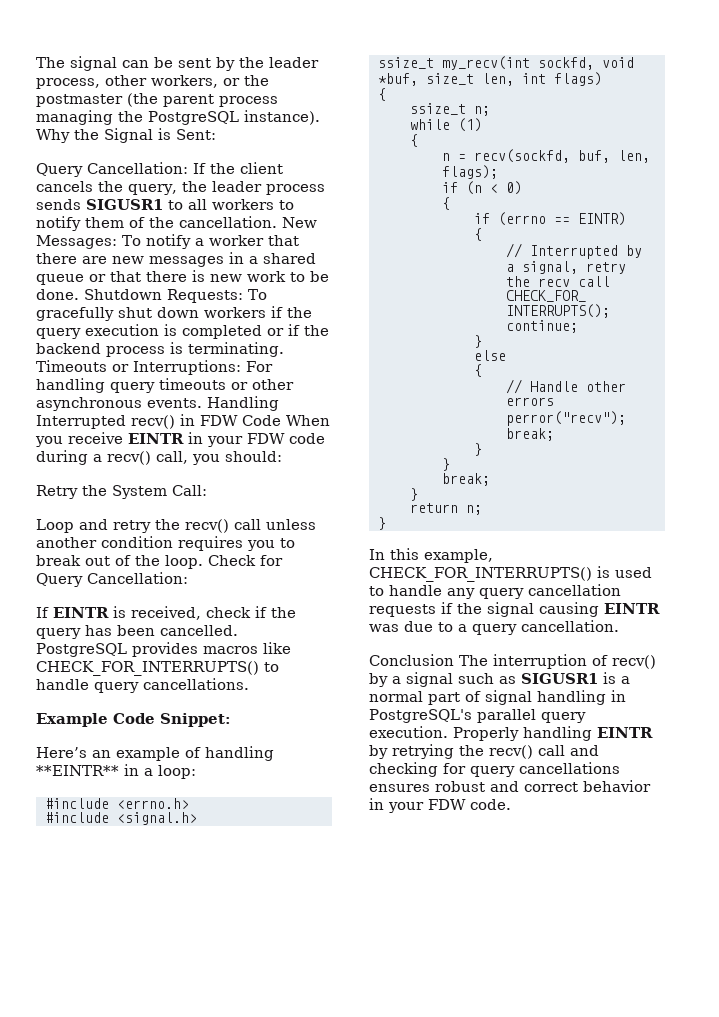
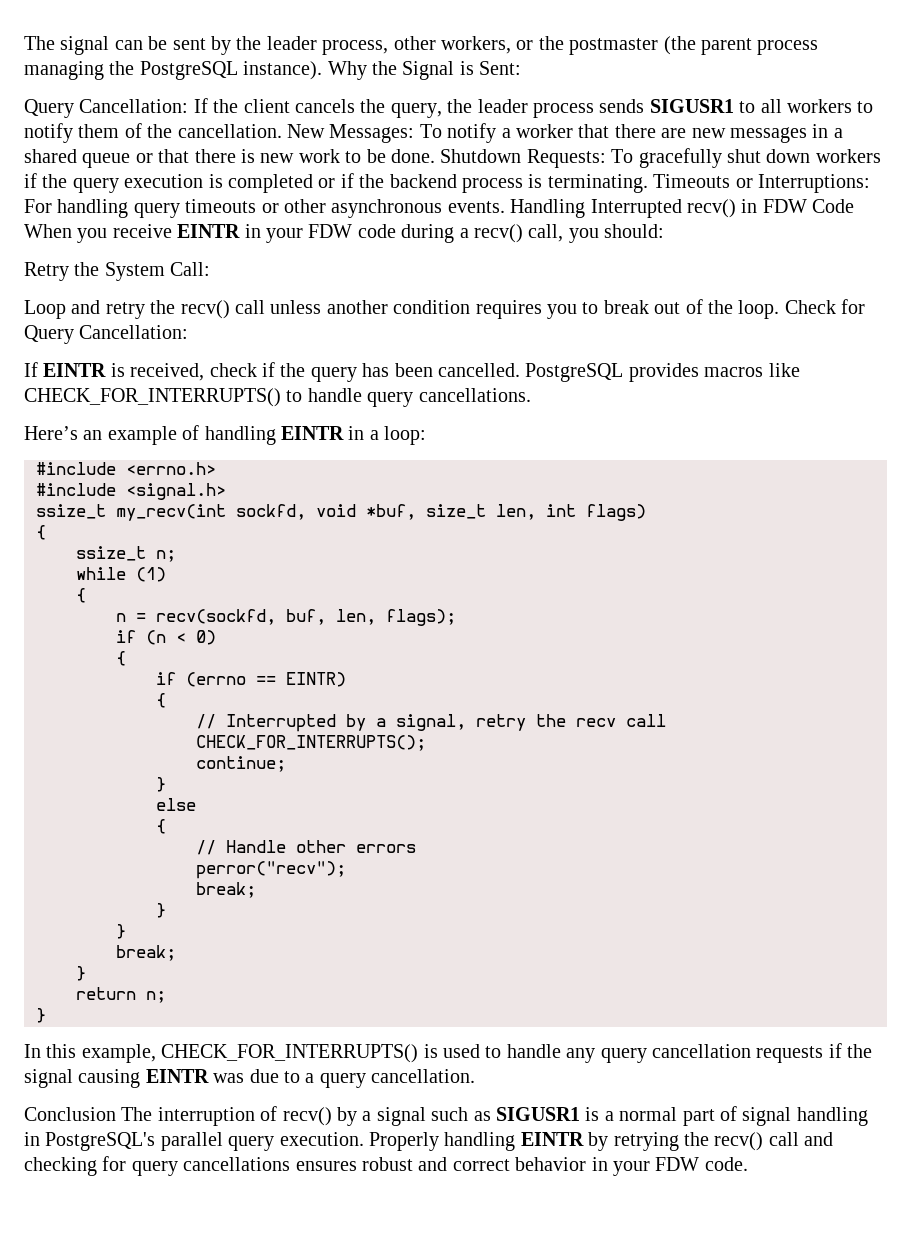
- Example Code Snippet:
- Here’s an example of handling **EINTR** in a loop:
+ Here’s an example of handling EINTR in a loop:

